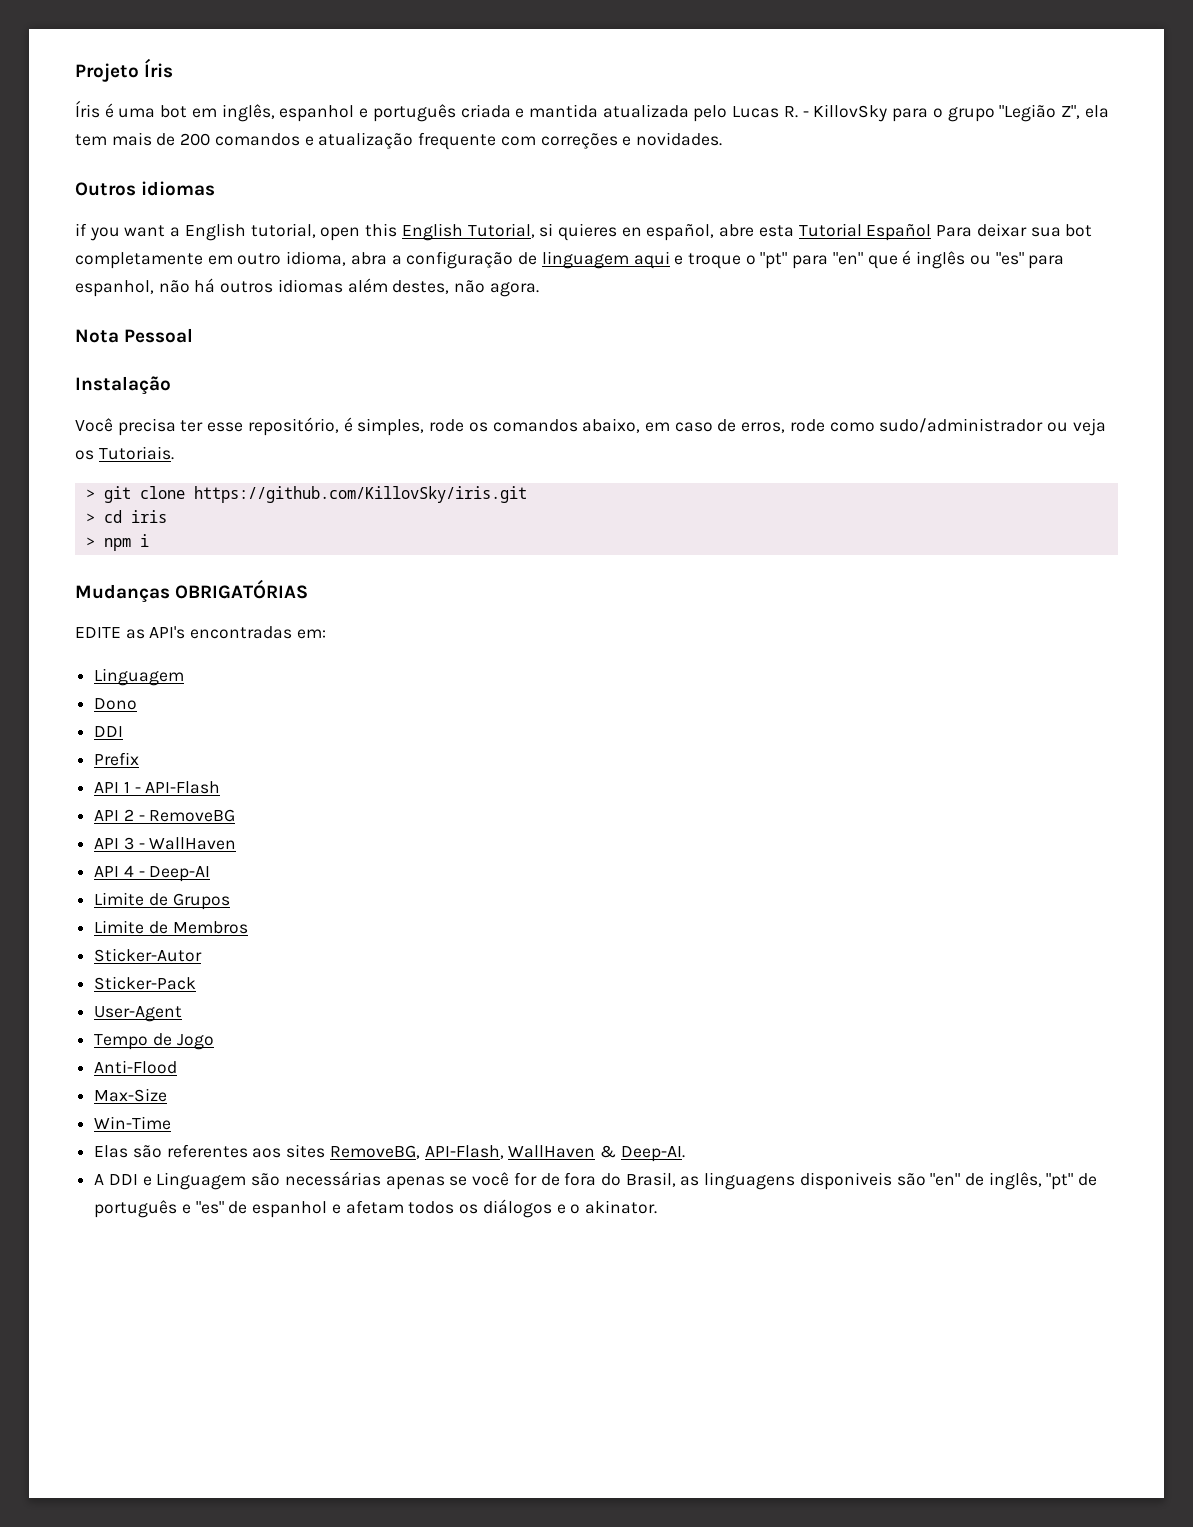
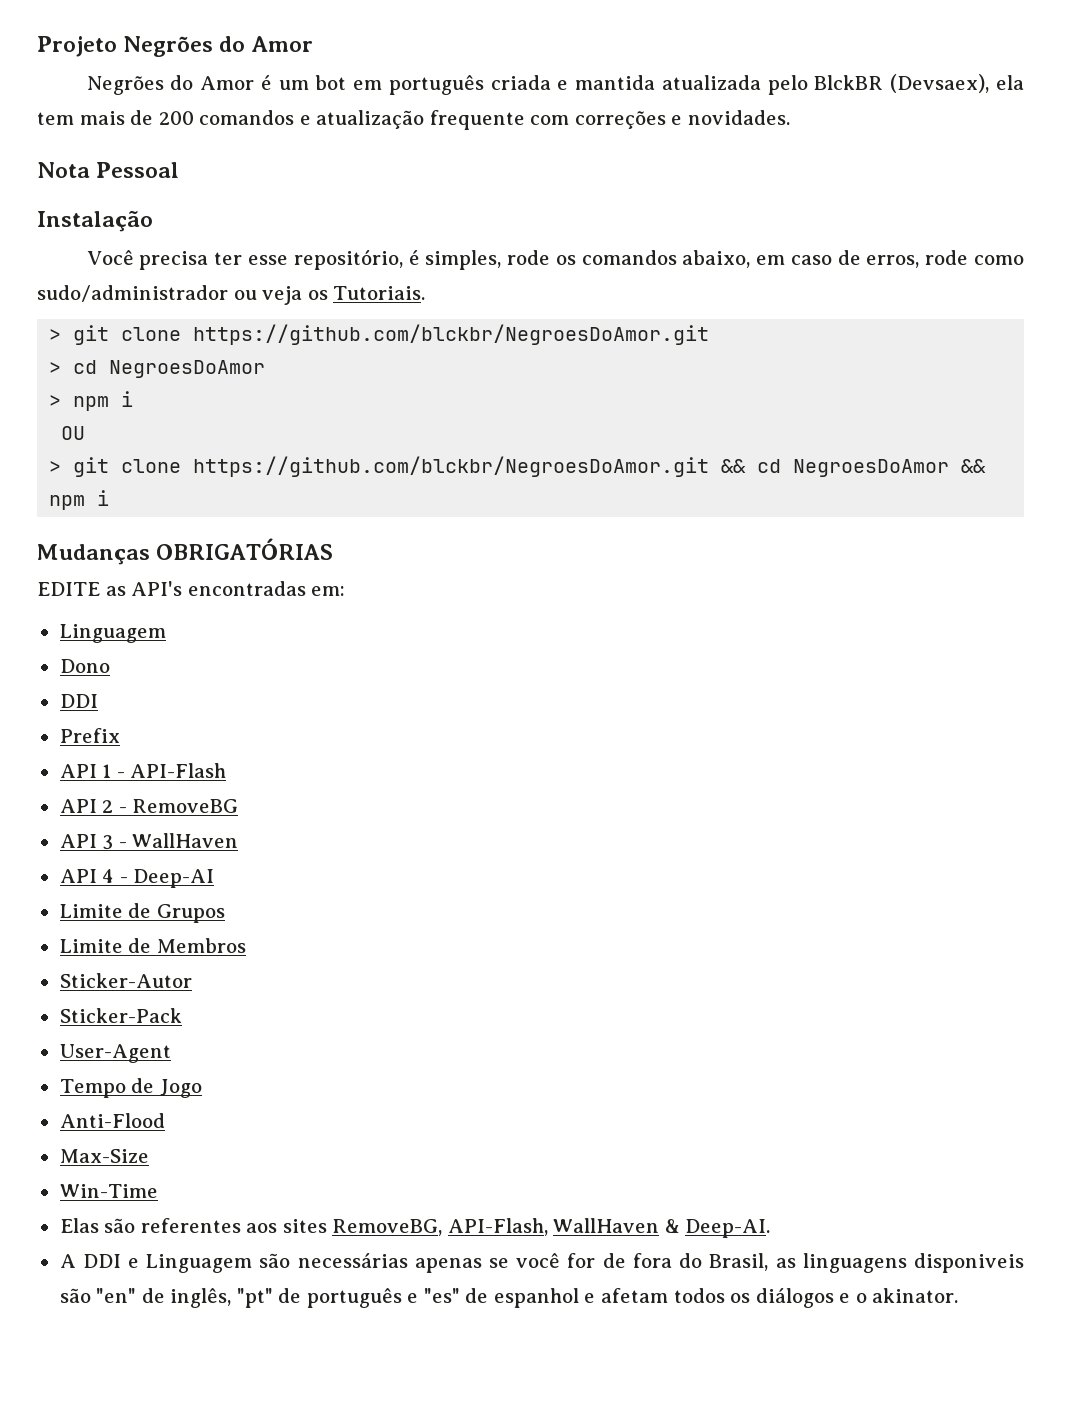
- Projeto Íris
- Íris é uma bot em inglês, espanhol e português criada e mantida atualizada pelo Lucas R. - KillovSky para o grupo "Legião Z", ela tem mais de 200 comandos e atualização frequente com correções e novidades.
+ Projeto Negrões do Amor
+ Negrões do Amor é um bot em português criada e mantida atualizada pelo BlckBR (Devsaex), ela tem mais de 200 comandos e atualização frequente com correções e novidades.
- Outros idiomas
- if you want a English tutorial, open this English Tutorial, si quieres en español, abre esta Tutorial Español Para deixar sua bot completamente em outro idioma, abra a configuração de linguagem aqui e troque o "pt" para "en" que é inglês ou "es" para espanhol, não há outros idiomas além destes, não agora.
  Você precisa ter esse repositório, é simples, rode os comandos abaixo, em caso de erros, rode como sudo/administrador ou veja os Tutoriais.
- > git clone https://github.com/KillovSky/iris.git
+ > git clone https://github.com/blckbr/NegroesDoAmor.git
- > cd iris
+ > cd NegroesDoAmor
+ OU
+ > git clone https://github.com/blckbr/NegroesDoAmor.git && cd NegroesDoAmor && npm i

